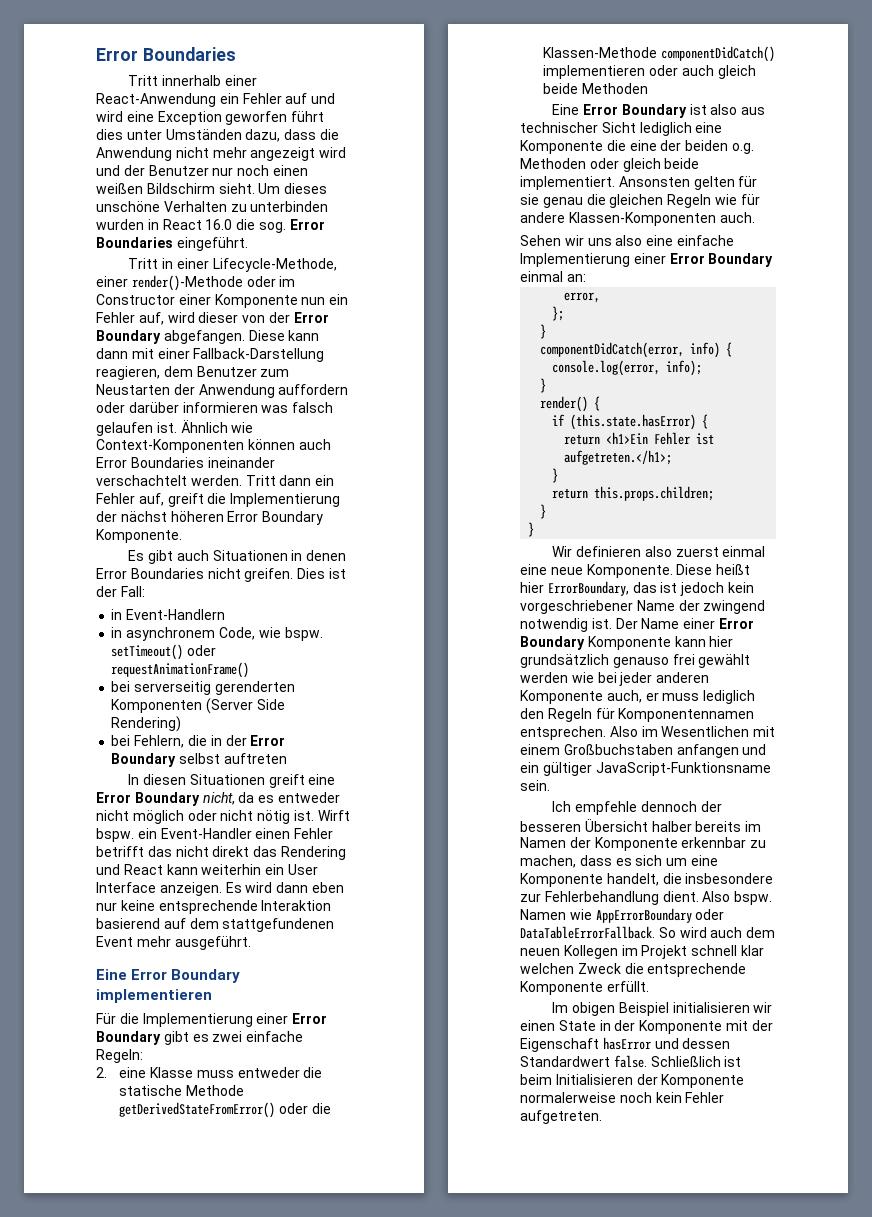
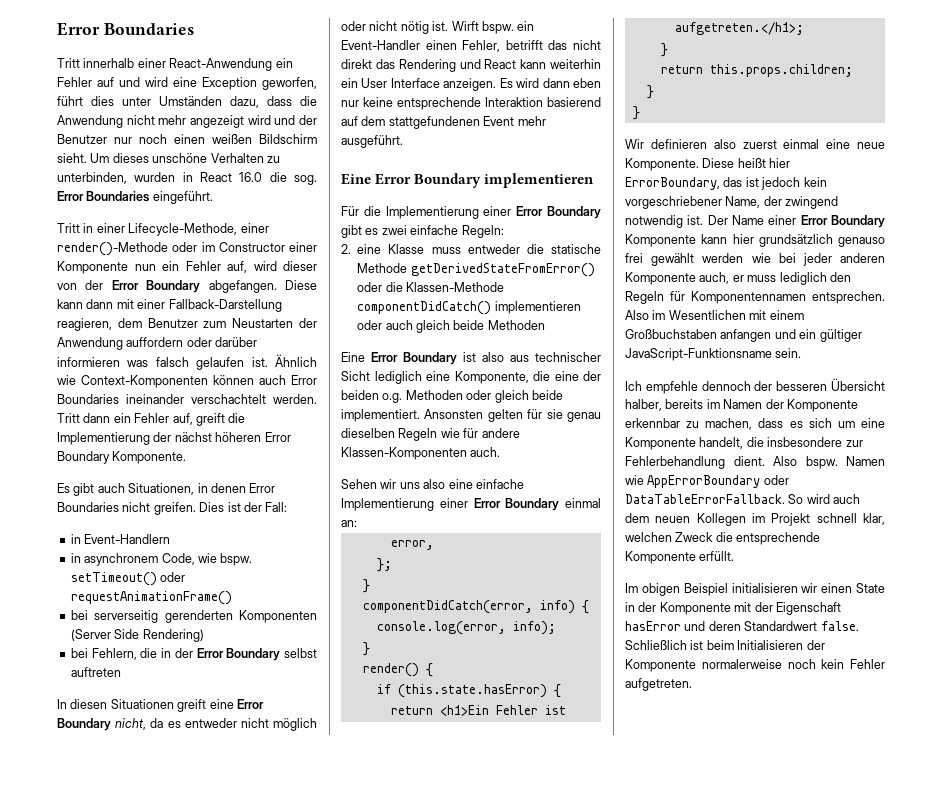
- Tritt innerhalb einer React-Anwendung ein Fehler auf und wird eine Exception geworfen führt dies unter Umständen dazu, dass die Anwendung nicht mehr angezeigt wird und der Benutzer nur noch einen weißen Bildschirm sieht.
+ Tritt innerhalb einer React-Anwendung ein Fehler auf und wird eine Exception geworfen, führt dies unter Umständen dazu, dass die Anwendung nicht mehr angezeigt wird und der Benutzer nur noch einen weißen Bildschirm sieht.
- Um dieses unschöne Verhalten zu unterbinden wurden in React 16.0 die sog. Error Boundaries eingeführt.
+ Um dieses unschöne Verhalten zu unterbinden, wurden in React 16.0 die sog. Error Boundaries eingeführt.
- Es gibt auch Situationen in denen Error Boundaries nicht greifen.
+ Es gibt auch Situationen, in denen Error Boundaries nicht greifen.
- Wirft bspw. ein Event-Handler einen Fehler betrifft das nicht direkt das Rendering und React kann weiterhin ein User Interface anzeigen.
+ Wirft bspw. ein Event-Handler einen Fehler, betrifft das nicht direkt das Rendering und React kann weiterhin ein User Interface anzeigen.
- Eine Error Boundary ist also aus technischer Sicht lediglich eine Komponente die eine der beiden o.g. Methoden oder gleich beide implementiert.
+ Eine Error Boundary ist also aus technischer Sicht lediglich eine Komponente, die eine der beiden o.g. Methoden oder gleich beide implementiert.
- Ansonsten gelten für sie genau die gleichen Regeln wie für andere Klassen-Komponenten auch.
+ Ansonsten gelten für sie genau dieselben Regeln wie für andere Klassen-Komponenten auch.
- Diese heißt hier ErrorBoundary, das ist jedoch kein vorgeschriebener Name der zwingend notwendig ist.
+ Diese heißt hier ErrorBoundary, das ist jedoch kein vorgeschriebener Name, der zwingend notwendig ist.
- Ich empfehle dennoch der besseren Übersicht halber bereits im Namen der Komponente erkennbar zu machen, dass es sich um eine Komponente handelt, die insbesondere zur Fehlerbehandlung dient.
+ Ich empfehle dennoch der besseren Übersicht halber, bereits im Namen der Komponente erkennbar zu machen, dass es sich um eine Komponente handelt, die insbesondere zur Fehlerbehandlung dient.
- So wird auch dem neuen Kollegen im Projekt schnell klar welchen Zweck die entsprechende Komponente erfüllt.
+ So wird auch dem neuen Kollegen im Projekt schnell klar, welchen Zweck die entsprechende Komponente erfüllt.
- Im obigen Beispiel initialisieren wir einen State in der Komponente mit der Eigenschaft hasError und dessen Standardwert false.
+ Im obigen Beispiel initialisieren wir einen State in der Komponente mit der Eigenschaft hasError und deren Standardwert false.

